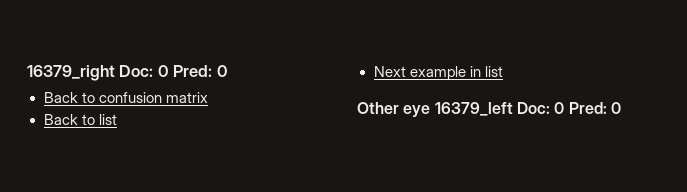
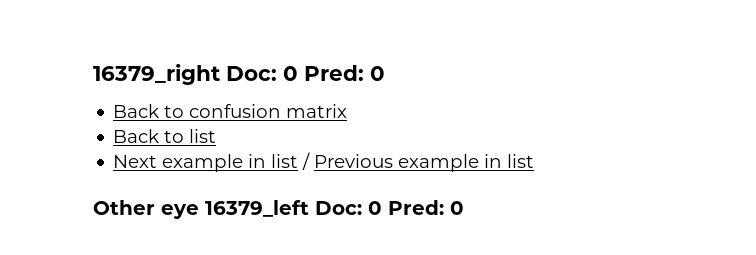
- Next example in list
+ Next example in list / Previous example in list

